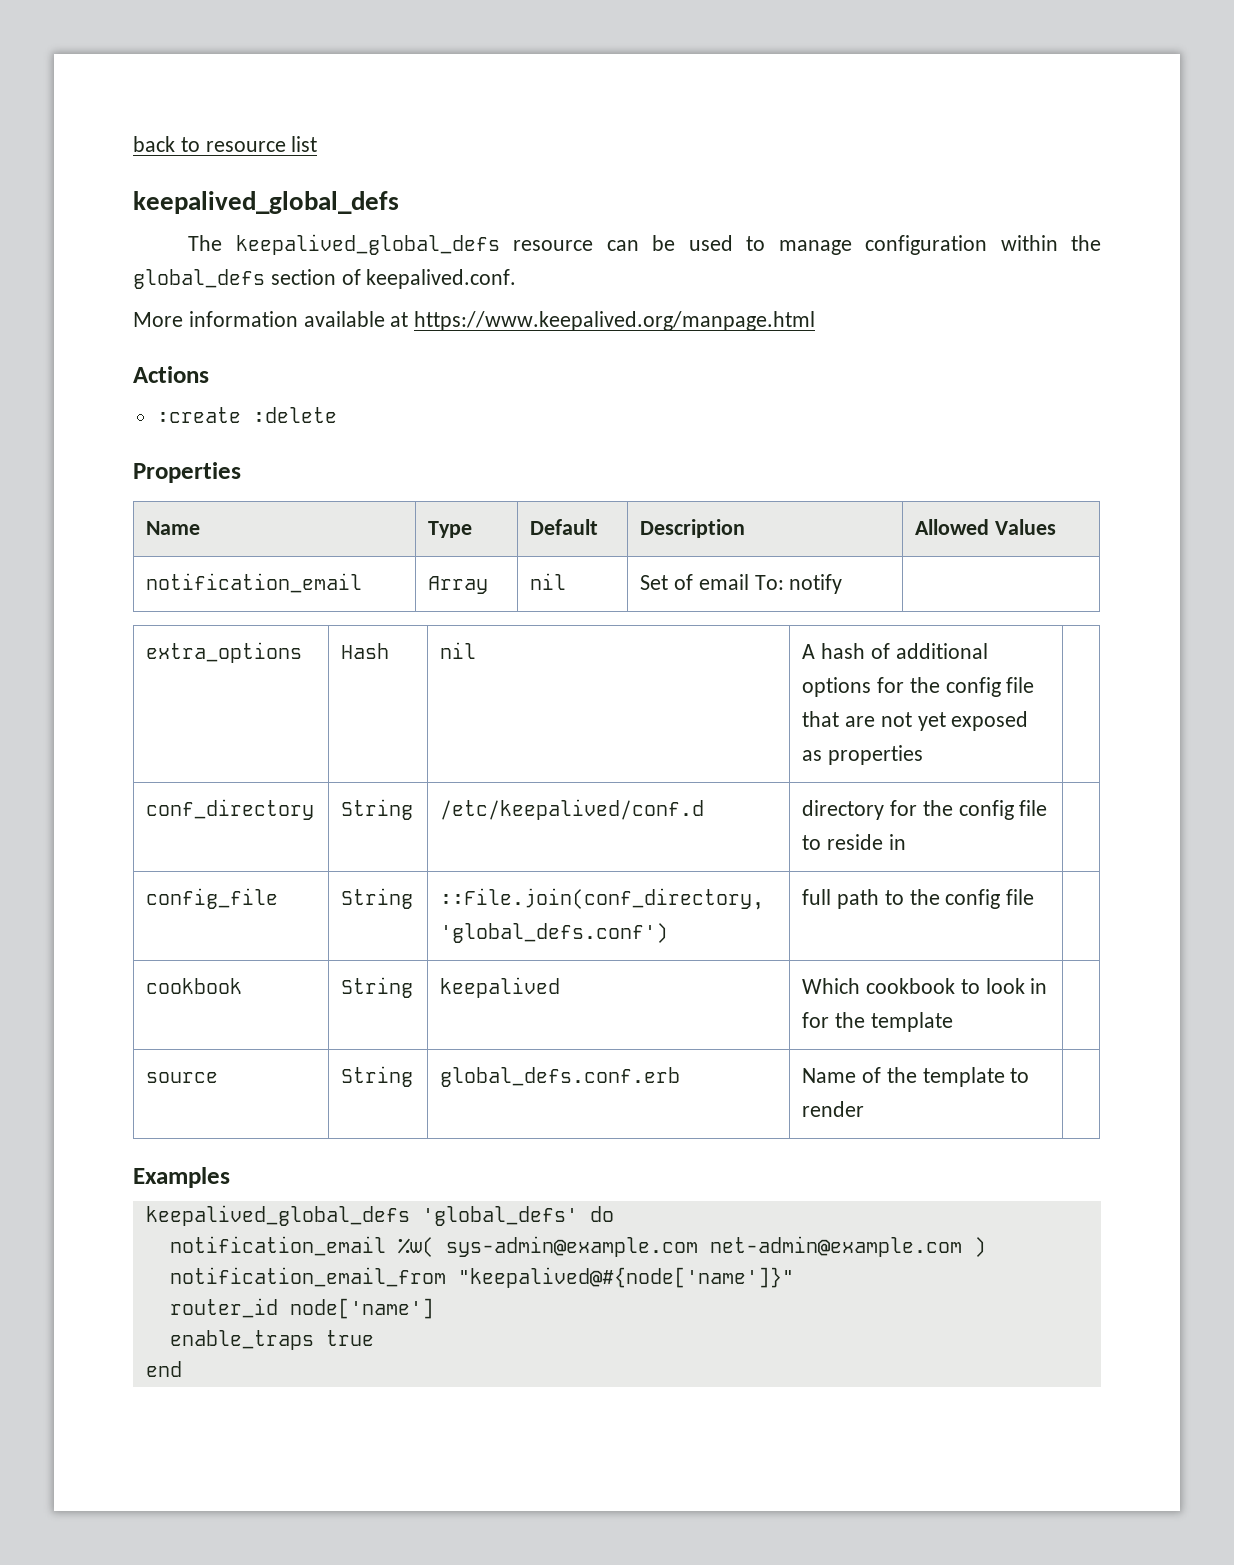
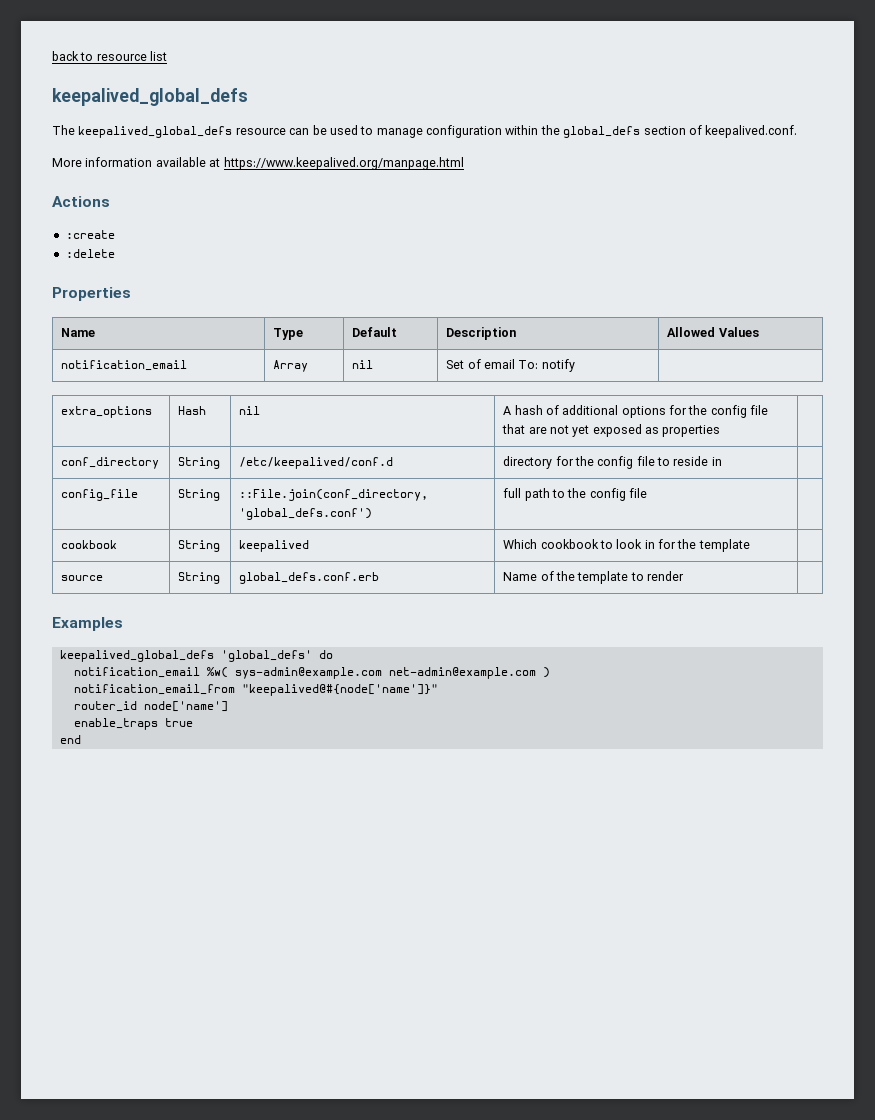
- :create :delete
+ :create
+ :delete

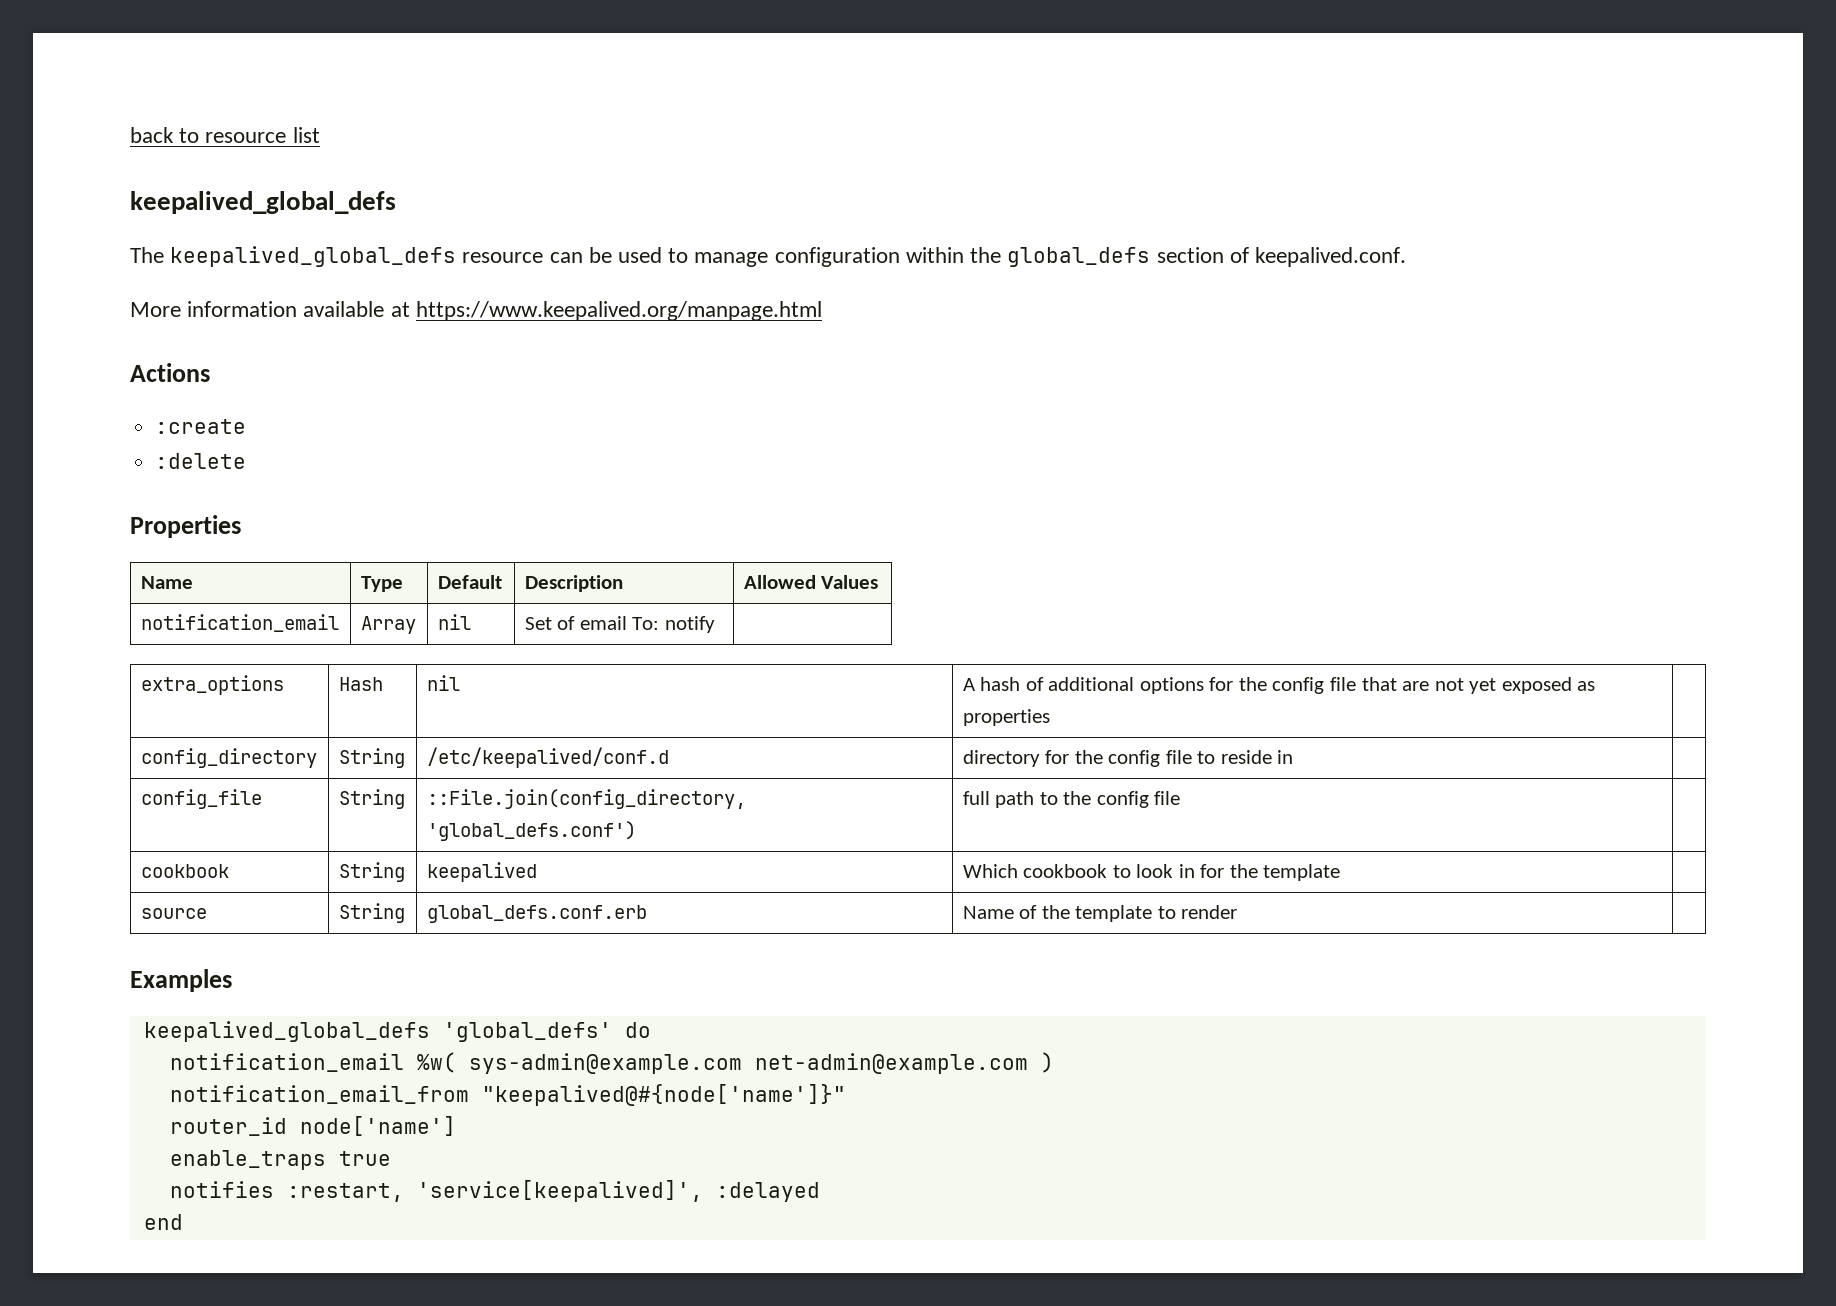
- conf_directory | String | /etc/keepalived/conf.d | directory for the config file to reside in |
+ config_directory | String | /etc/keepalived/conf.d | directory for the config file to reside in |
- config_file | String | ::File.join(conf_directory, 'global_defs.conf') | full path to the config file |
+ config_file | String | ::File.join(config_directory, 'global_defs.conf') | full path to the config file |
+ notifies :restart, 'service[keepalived]', :delayed

